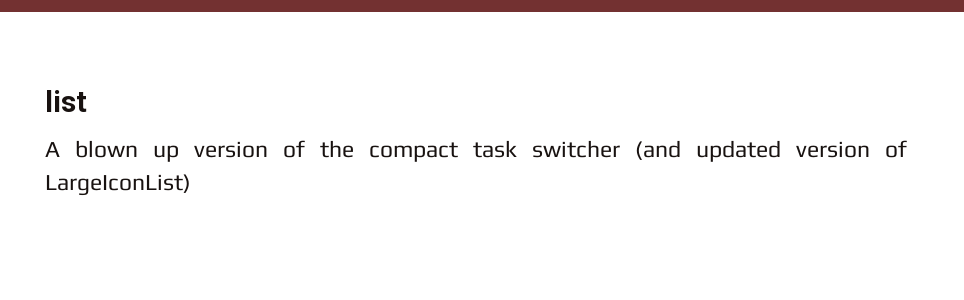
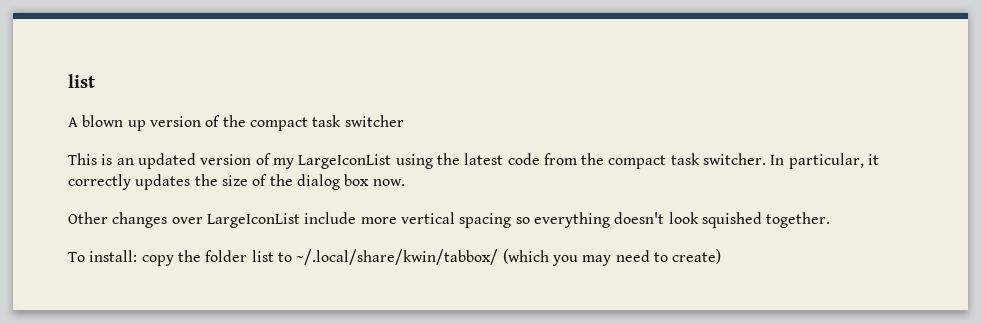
- A blown up version of the compact task switcher (and updated version of LargeIconList)
+ A blown up version of the compact task switcher
+ This is an updated version of my LargeIconList using the latest code from the compact task switcher. In particular, it correctly updates the size of the dialog box now.
+ Other changes over LargeIconList include more vertical spacing so everything doesn't look squished together.
+ To install: copy the folder list to ~/.local/share/kwin/tabbox/ (which you may need to create)

